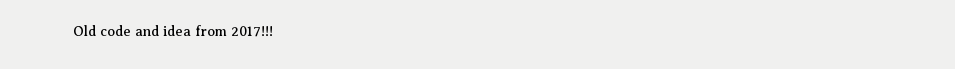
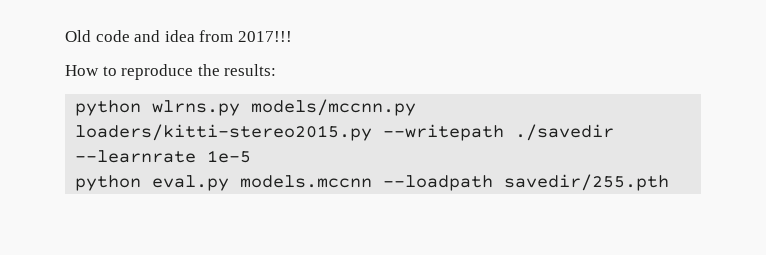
+ How to reproduce the results:
+ python wlrns.py models/mccnn.py loaders/kitti-stereo2015.py --writepath ./savedir --learnrate 1e-5
+ python eval.py models.mccnn --loadpath savedir/255.pth

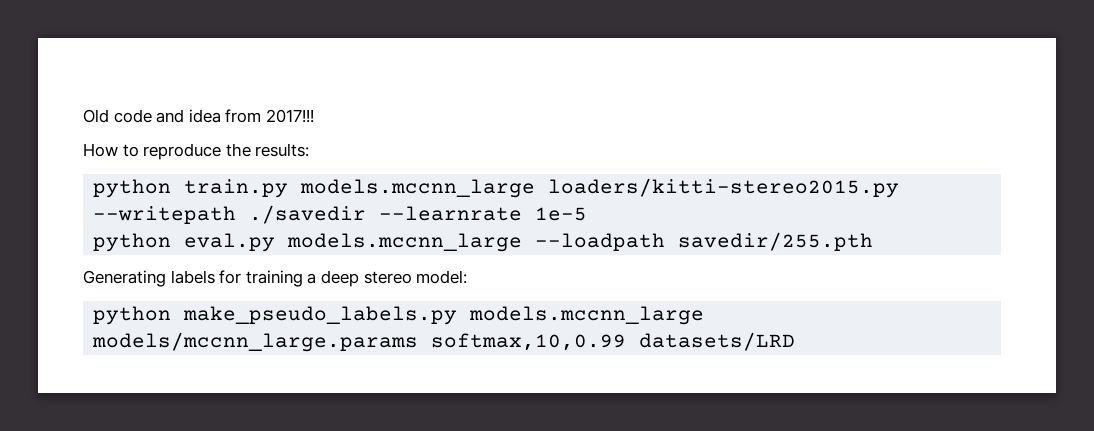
- python wlrns.py models/mccnn.py loaders/kitti-stereo2015.py --writepath ./savedir --learnrate 1e-5
+ python train.py models.mccnn_large loaders/kitti-stereo2015.py --writepath ./savedir --learnrate 1e-5
- python eval.py models.mccnn --loadpath savedir/255.pth
+ python eval.py models.mccnn_large --loadpath savedir/255.pth
+ Generating labels for training a deep stereo model:
+ python make_pseudo_labels.py models.mccnn_large models/mccnn_large.params softmax,10,0.99 datasets/LRD

